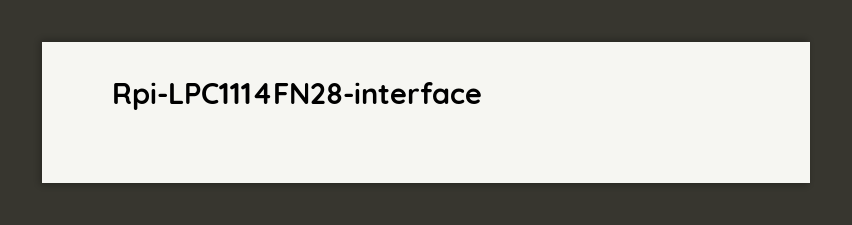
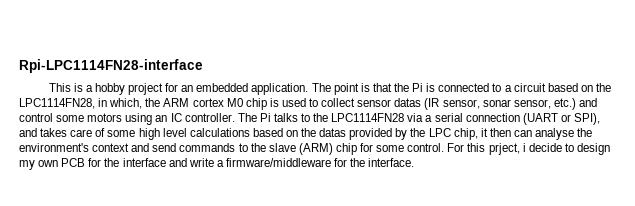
+ This is a hobby project for an embedded application. The point is that the Pi is connected to a circuit based on the LPC1114FN28, in which, the ARM cortex M0 chip is used to collect sensor datas (IR sensor, sonar sensor, etc.) and control some motors using an IC controller. The Pi talks to the LPC1114FN28 via a serial connection (UART or SPI), and takes care of some high level calculations based on the datas provided by the LPC chip, it then can analyse the environment's context and send commands to the slave (ARM) chip for some control. For this prject, i decide to design my own PCB for the interface and write a firmware/middleware for the interface.

